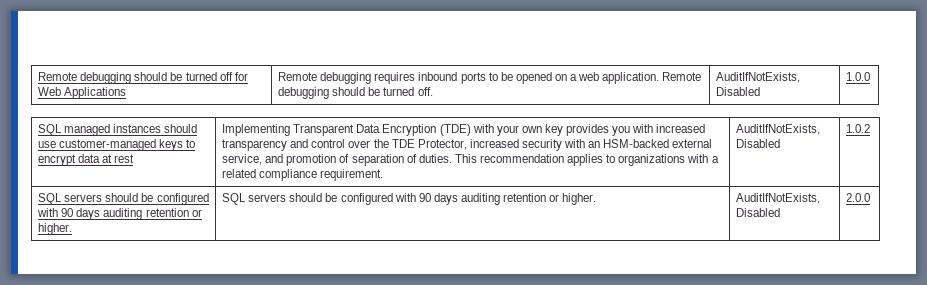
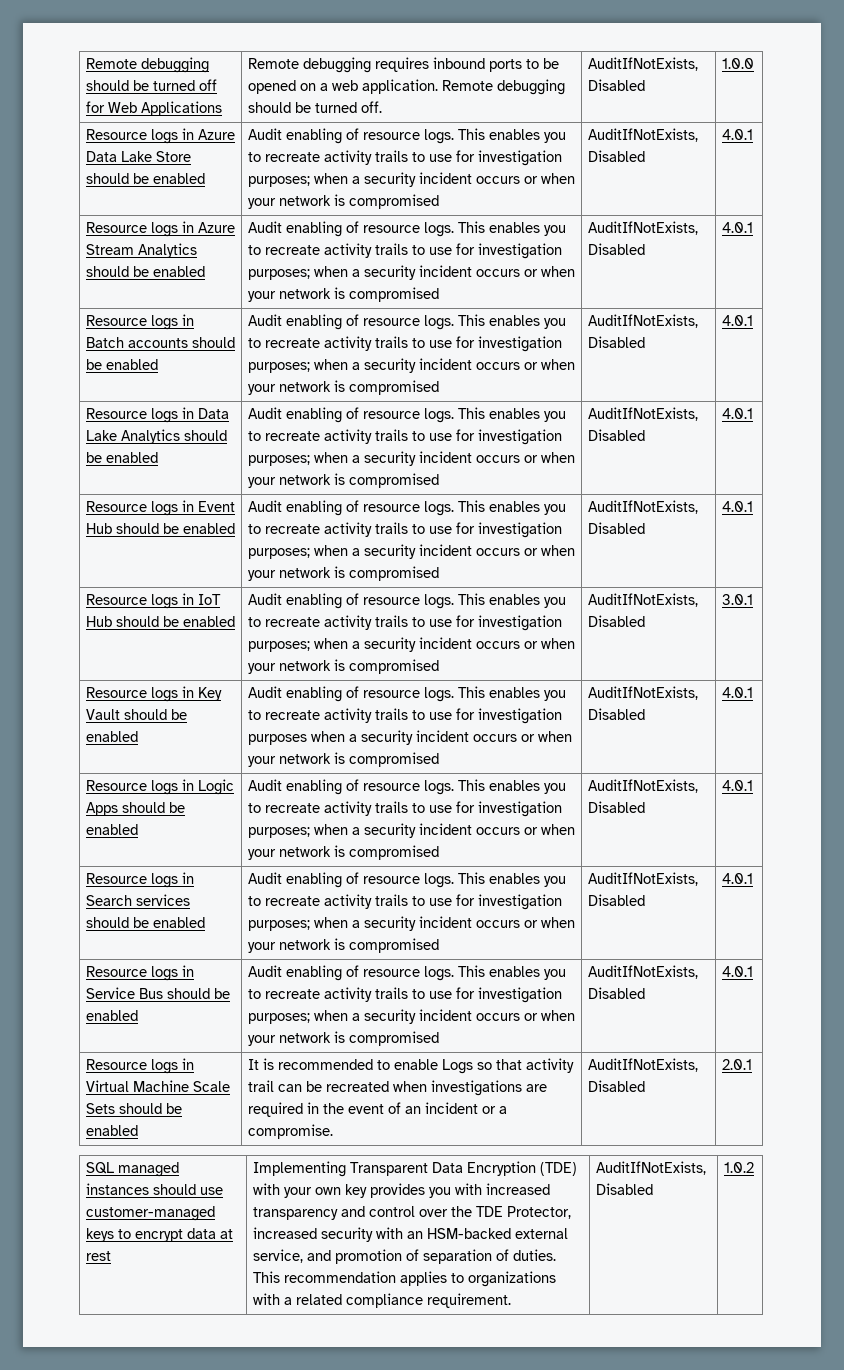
+ Resource logs in Azure Data Lake Store should be enabled | Audit enabling of resource logs. This enables you to recreate activity trails to use for investigation purposes; when a security incident occurs or when your network is compromised | AuditIfNotExists, Disabled | 4.0.1
+ Resource logs in Azure Stream Analytics should be enabled | Audit enabling of resource logs. This enables you to recreate activity trails to use for investigation purposes; when a security incident occurs or when your network is compromised | AuditIfNotExists, Disabled | 4.0.1
+ Resource logs in Batch accounts should be enabled | Audit enabling of resource logs. This enables you to recreate activity trails to use for investigation purposes; when a security incident occurs or when your network is compromised | AuditIfNotExists, Disabled | 4.0.1
+ Resource logs in Data Lake Analytics should be enabled | Audit enabling of resource logs. This enables you to recreate activity trails to use for investigation purposes; when a security incident occurs or when your network is compromised | AuditIfNotExists, Disabled | 4.0.1
+ Resource logs in Event Hub should be enabled | Audit enabling of resource logs. This enables you to recreate activity trails to use for investigation purposes; when a security incident occurs or when your network is compromised | AuditIfNotExists, Disabled | 4.0.1
+ Resource logs in IoT Hub should be enabled | Audit enabling of resource logs. This enables you to recreate activity trails to use for investigation purposes; when a security incident occurs or when your network is compromised | AuditIfNotExists, Disabled | 3.0.1
+ Resource logs in Key Vault should be enabled | Audit enabling of resource logs. This enables you to recreate activity trails to use for investigation purposes when a security incident occurs or when your network is compromised | AuditIfNotExists, Disabled | 4.0.1
+ Resource logs in Logic Apps should be enabled | Audit enabling of resource logs. This enables you to recreate activity trails to use for investigation purposes; when a security incident occurs or when your network is compromised | AuditIfNotExists, Disabled | 4.0.1
+ Resource logs in Search services should be enabled | Audit enabling of resource logs. This enables you to recreate activity trails to use for investigation purposes; when a security incident occurs or when your network is compromised | AuditIfNotExists, Disabled | 4.0.1
+ Resource logs in Service Bus should be enabled | Audit enabling of resource logs. This enables you to recreate activity trails to use for investigation purposes; when a security incident occurs or when your network is compromised | AuditIfNotExists, Disabled | 4.0.1
+ Resource logs in Virtual Machine Scale Sets should be enabled | It is recommended to enable Logs so that activity trail can be recreated when investigations are required in the event of an incident or a compromise. | AuditIfNotExists, Disabled | 2.0.1
- SQL servers should be configured with 90 days auditing retention or higher. | SQL servers should be configured with 90 days auditing retention or higher. | AuditIfNotExists, Disabled | 2.0.0

